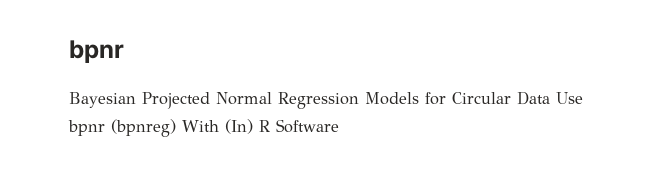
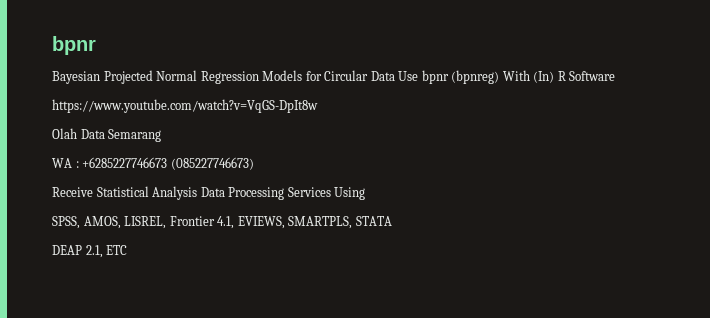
+ https://www.youtube.com/watch?v=VqGS-DpIt8w
+ Olah Data Semarang
+ WA : +6285227746673 (085227746673)
+ Receive Statistical Analysis Data Processing Services Using
+ SPSS, AMOS, LISREL, Frontier 4.1, EVIEWS, SMARTPLS, STATA
+ DEAP 2.1, ETC

